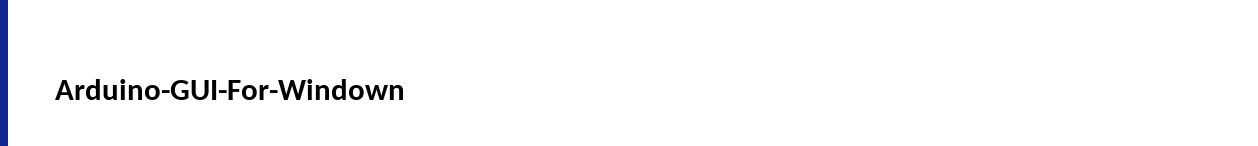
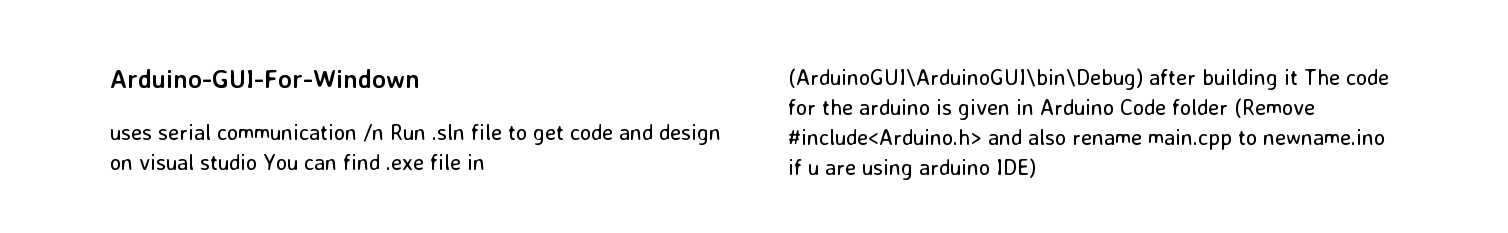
+ uses serial communication /n Run .sln file to get code and design on visual studio You can find .exe file in (ArduinoGUI\ArduinoGUI\bin\Debug) after building it The code for the arduino is given in Arduino Code folder (Remove #include<Arduino.h> and also rename main.cpp to newname.ino if u are using arduino IDE)

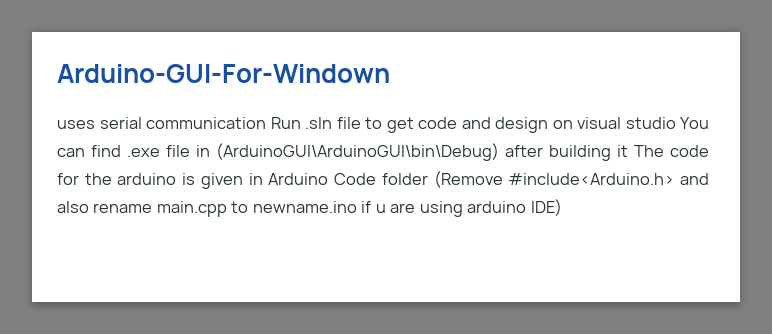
- uses serial communication /n Run .sln file to get code and design on visual studio You can find .exe file in (ArduinoGUI\ArduinoGUI\bin\Debug) after building it The code for the arduino is given in Arduino Code folder (Remove #include<Arduino.h> and also rename main.cpp to newname.ino if u are using arduino IDE)
+ uses serial communication Run .sln file to get code and design on visual studio You can find .exe file in (ArduinoGUI\ArduinoGUI\bin\Debug) after building it The code for the arduino is given in Arduino Code folder (Remove #include<Arduino.h> and also rename main.cpp to newname.ino if u are using arduino IDE)

